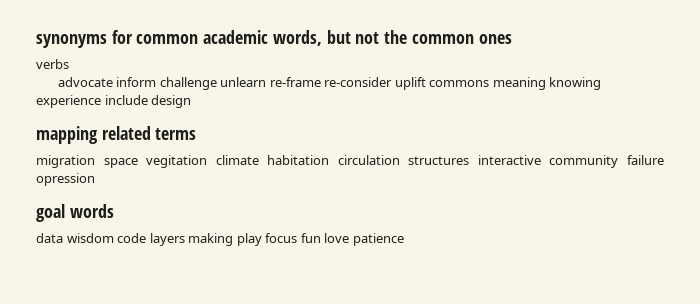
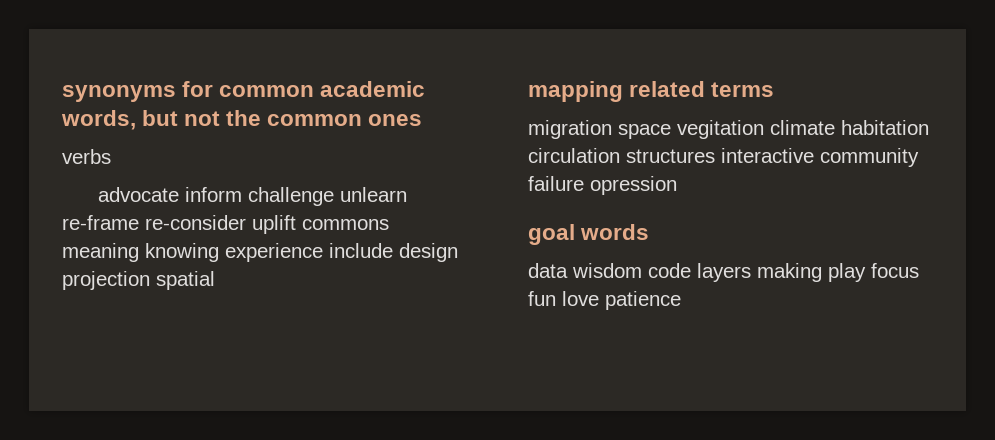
- advocate inform challenge unlearn re-frame re-consider uplift commons meaning knowing experience include design
+ advocate inform challenge unlearn re-frame re-consider uplift commons meaning knowing experience include design projection spatial

